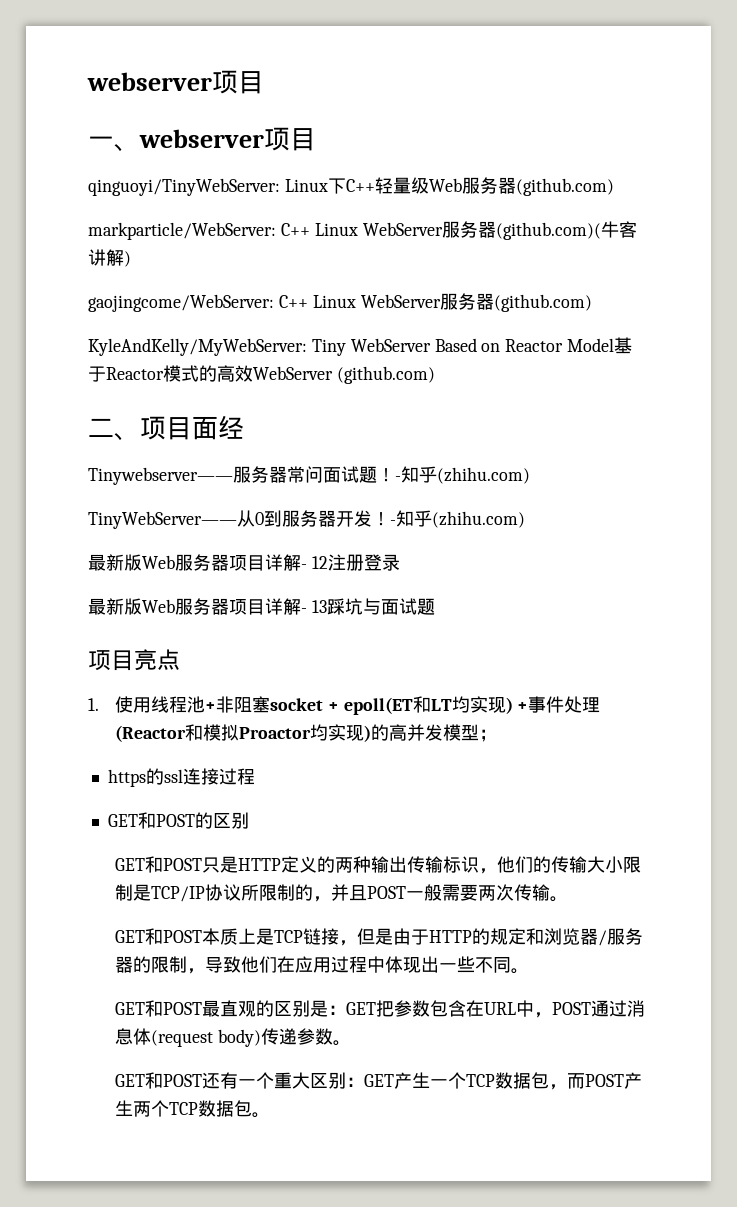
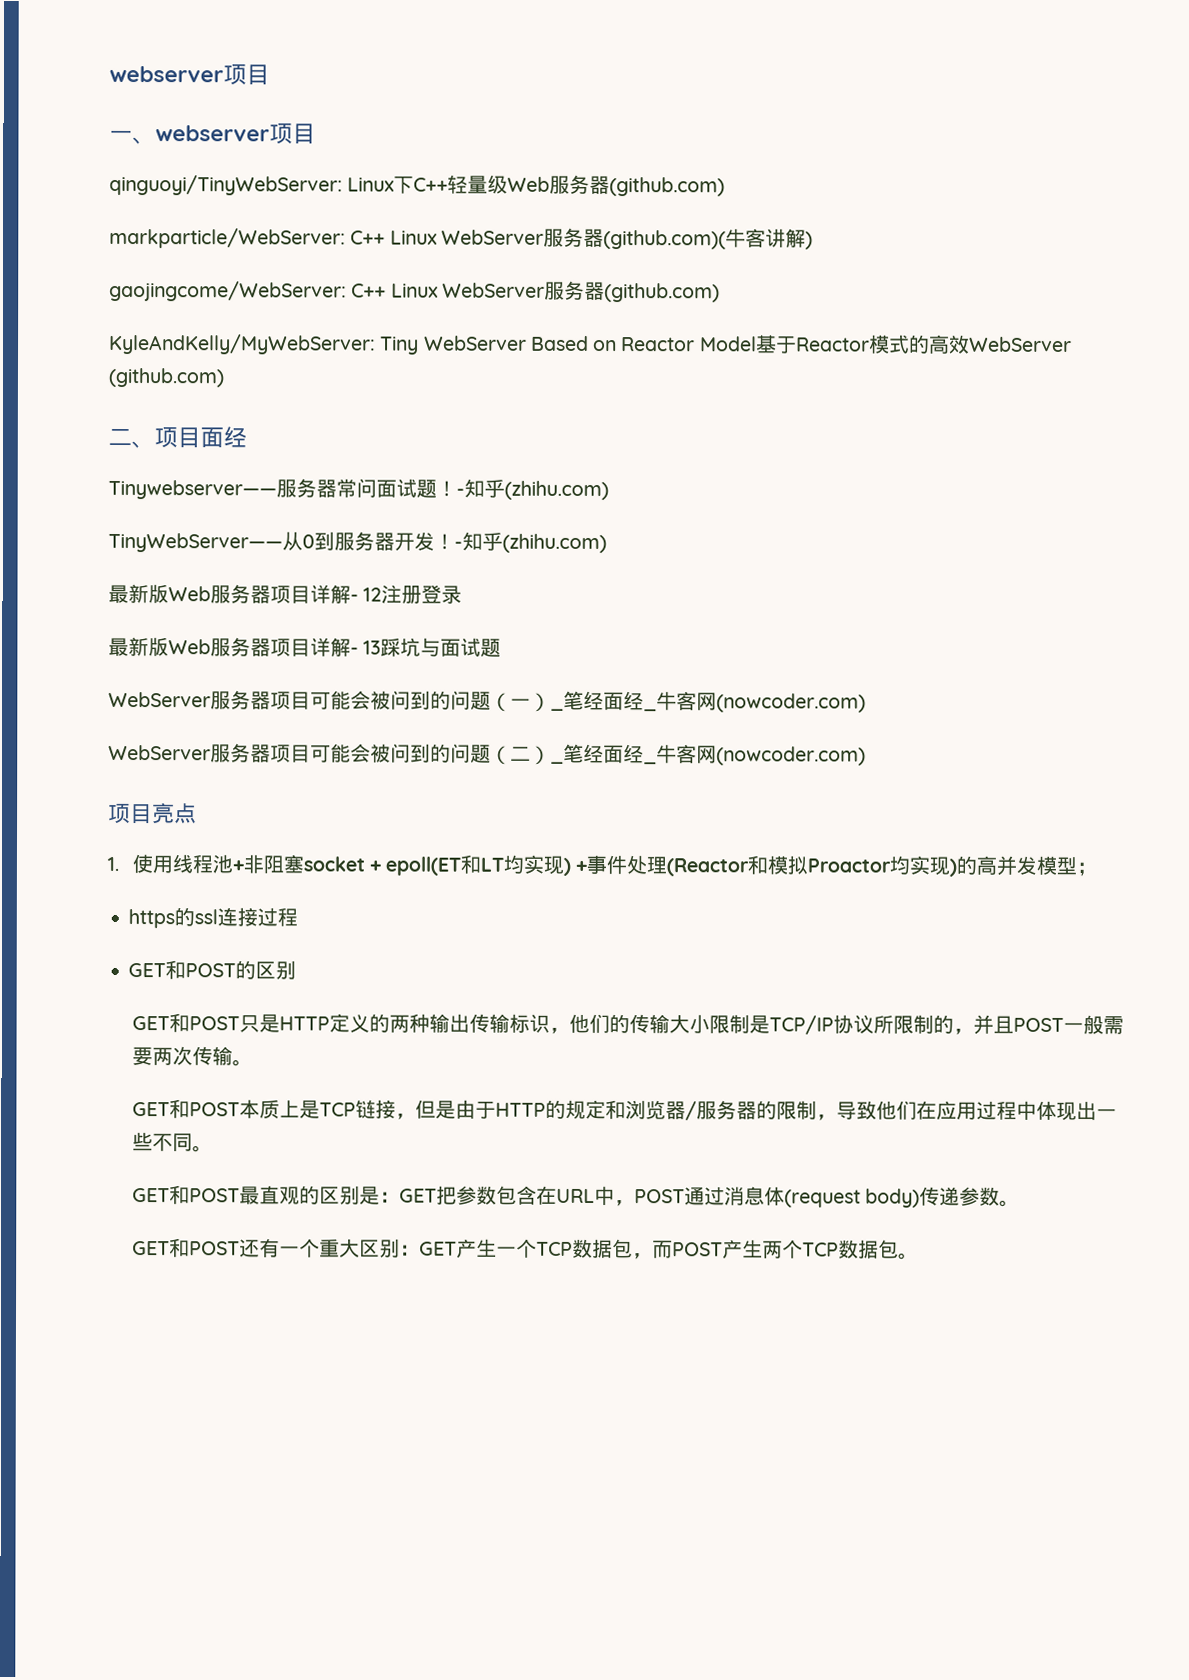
+ WebServer服务器项目可能会被问到的问题（一）_笔经面经_牛客网(nowcoder.com)
+ WebServer服务器项目可能会被问到的问题（二）_笔经面经_牛客网(nowcoder.com)

